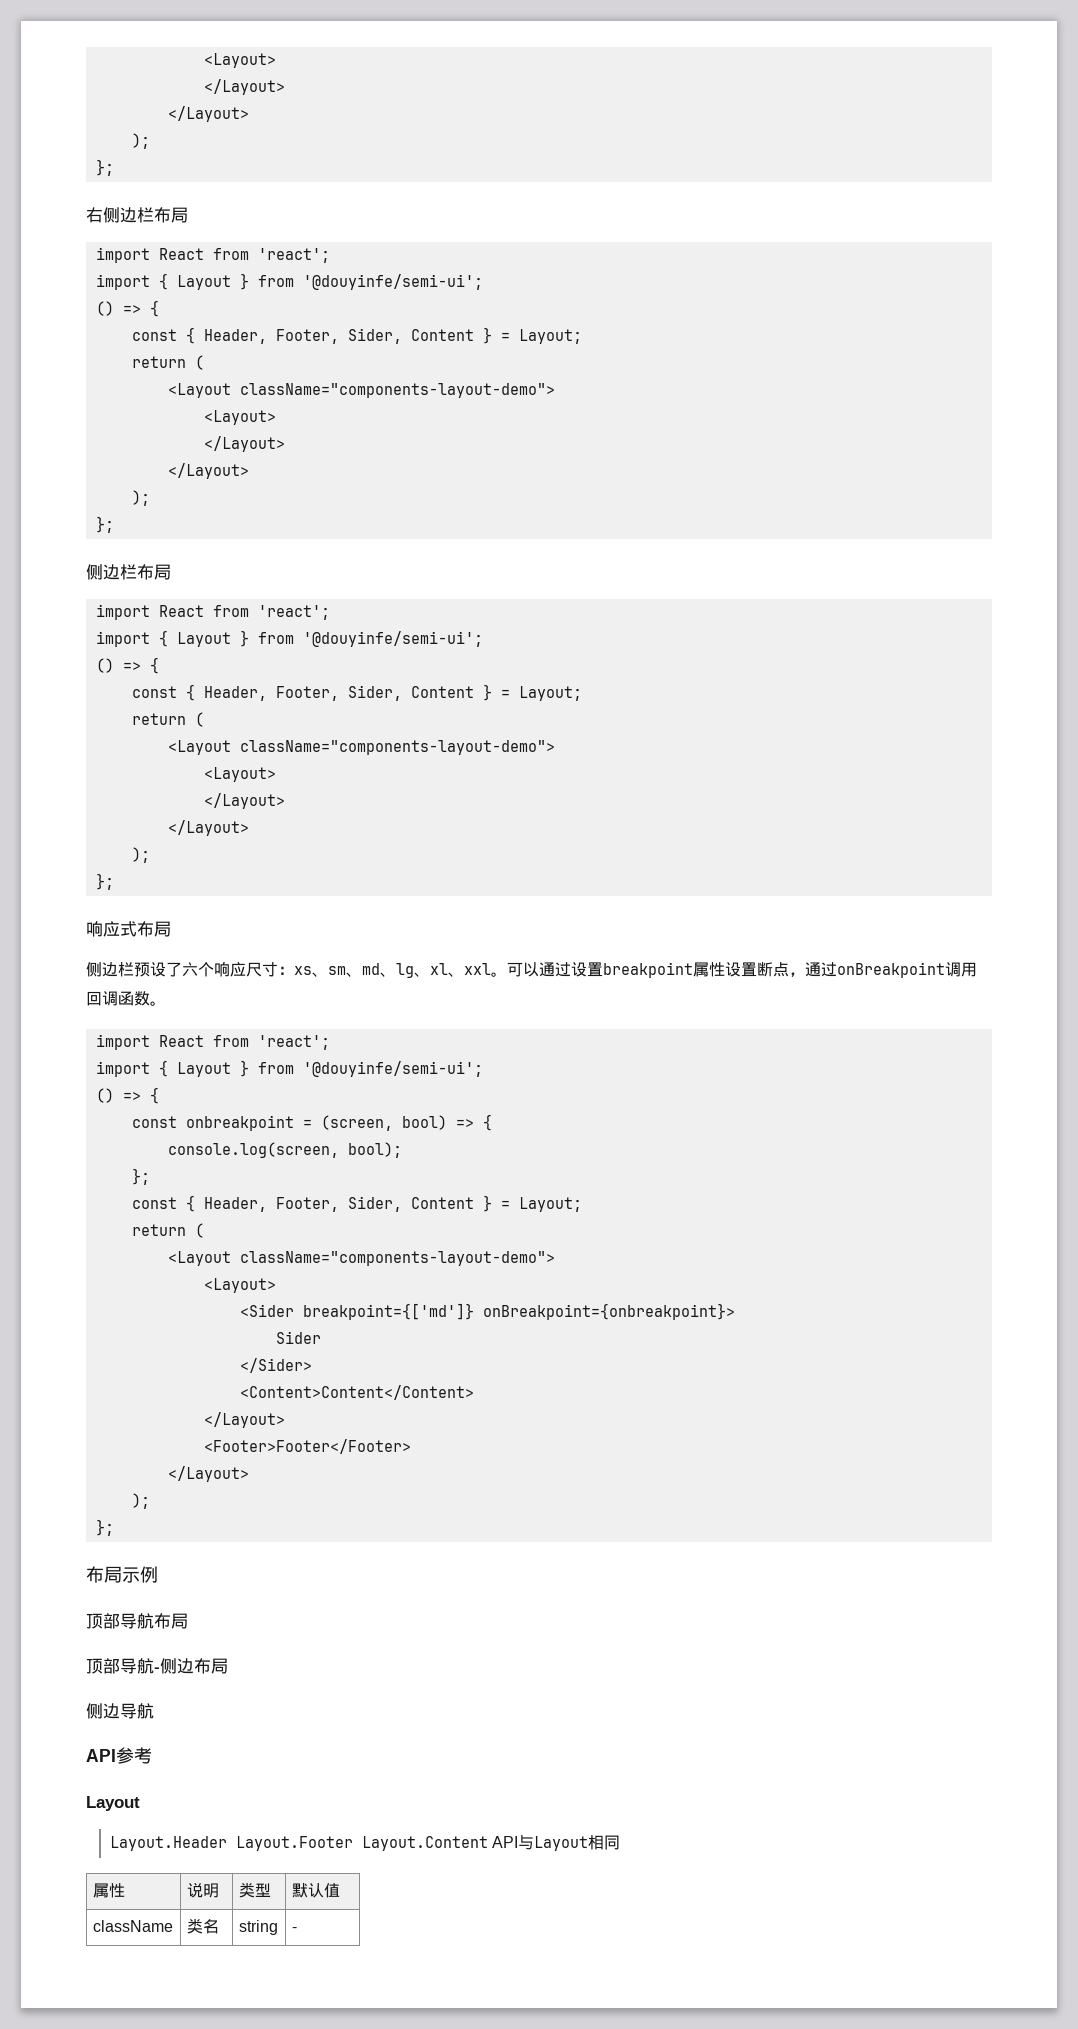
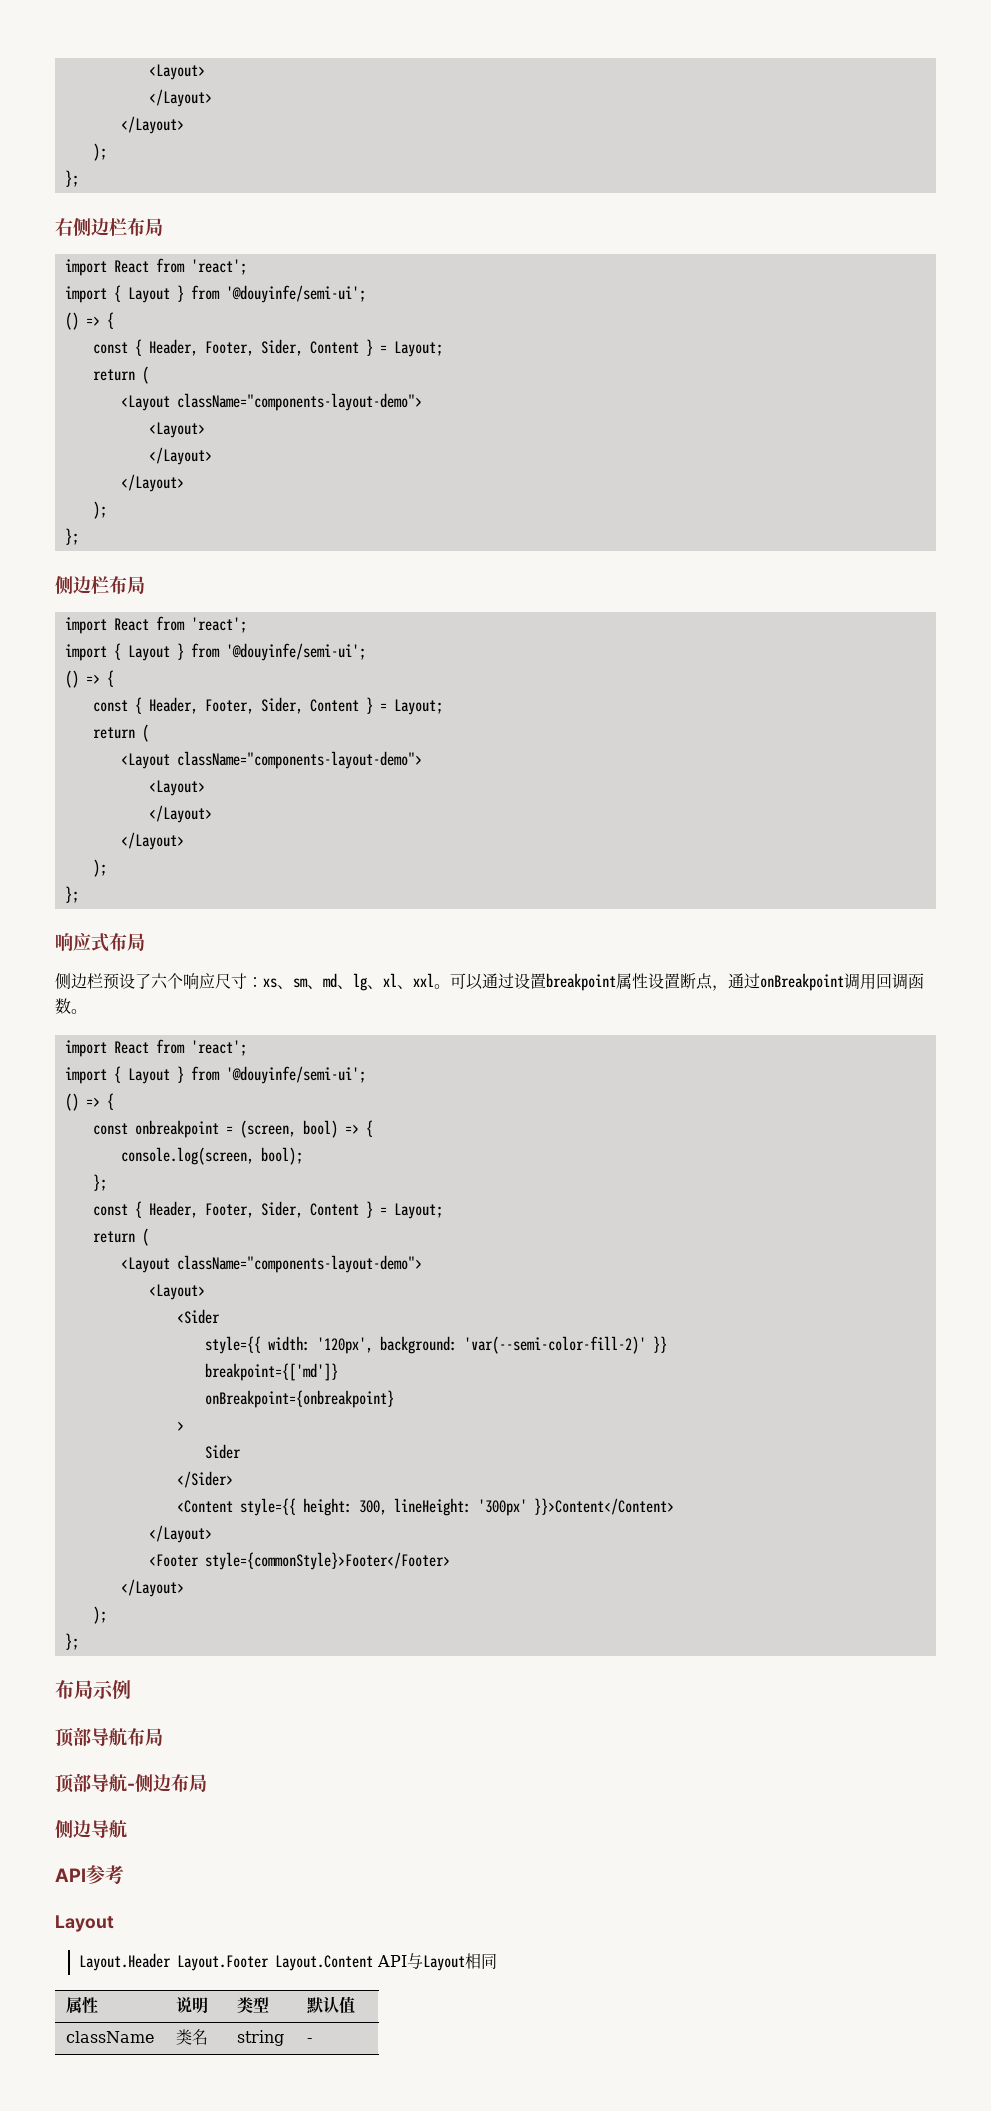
- <Sider breakpoint={['md']} onBreakpoint={onbreakpoint}>
+ <Sider
+ style={{ width: '120px', background: 'var(--semi-color-fill-2)' }}
+ breakpoint={['md']}
+ onBreakpoint={onbreakpoint}
+ >
- <Content>Content</Content>
+ <Content style={{ height: 300, lineHeight: '300px' }}>Content</Content>
  </Layout>
- <Footer>Footer</Footer>
+ <Footer style={commonStyle}>Footer</Footer>

